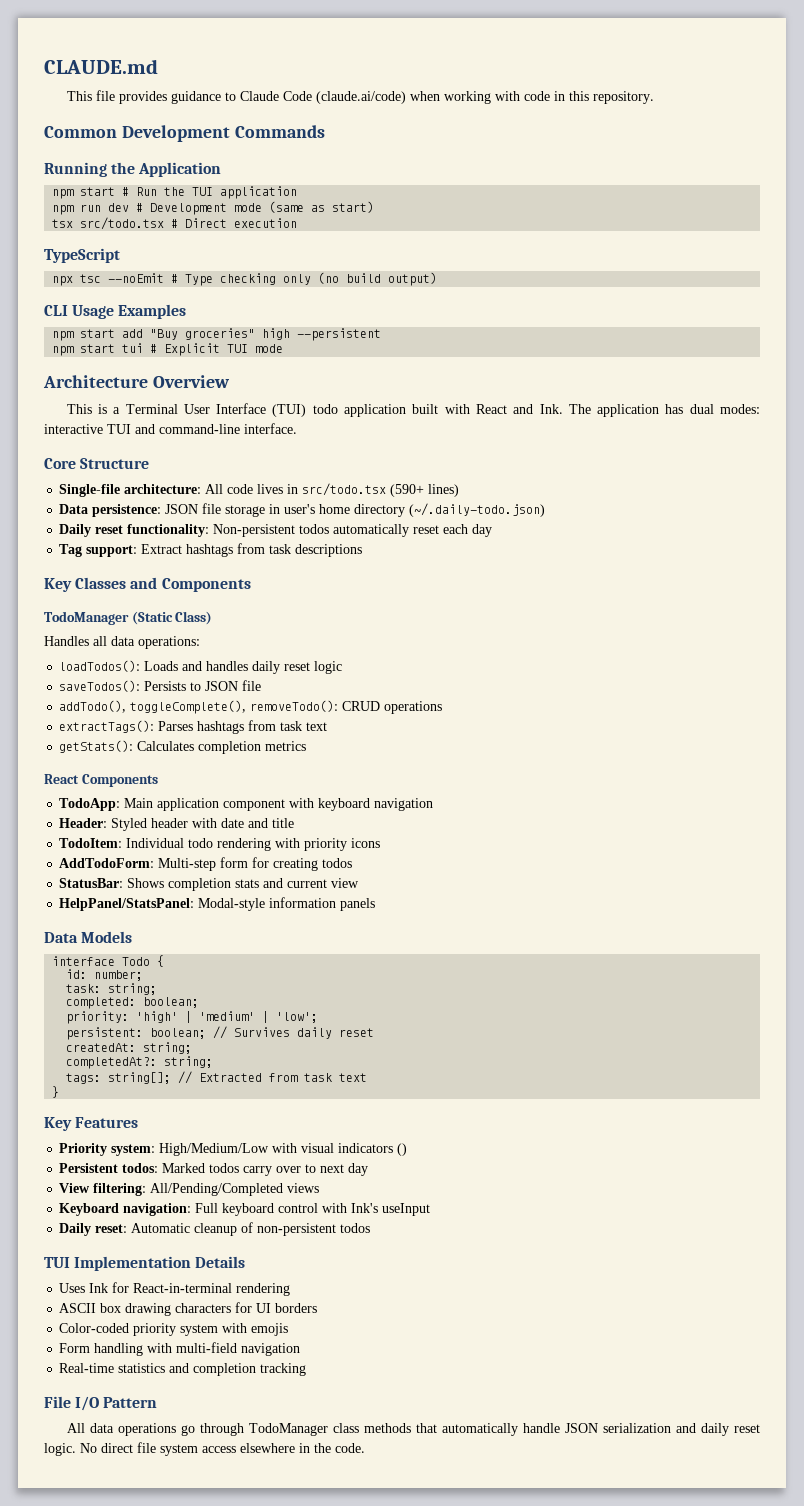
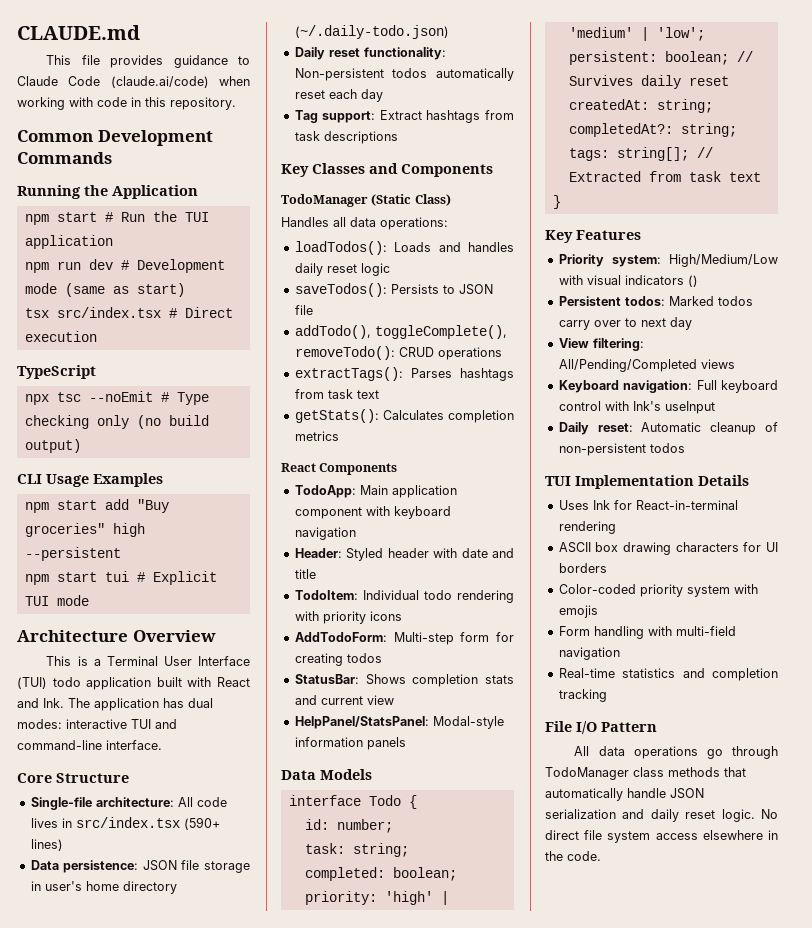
- tsx src/todo.tsx # Direct execution
+ tsx src/index.tsx # Direct execution
- Single-file architecture: All code lives in src/todo.tsx (590+ lines)
+ Single-file architecture: All code lives in src/index.tsx (590+ lines)

